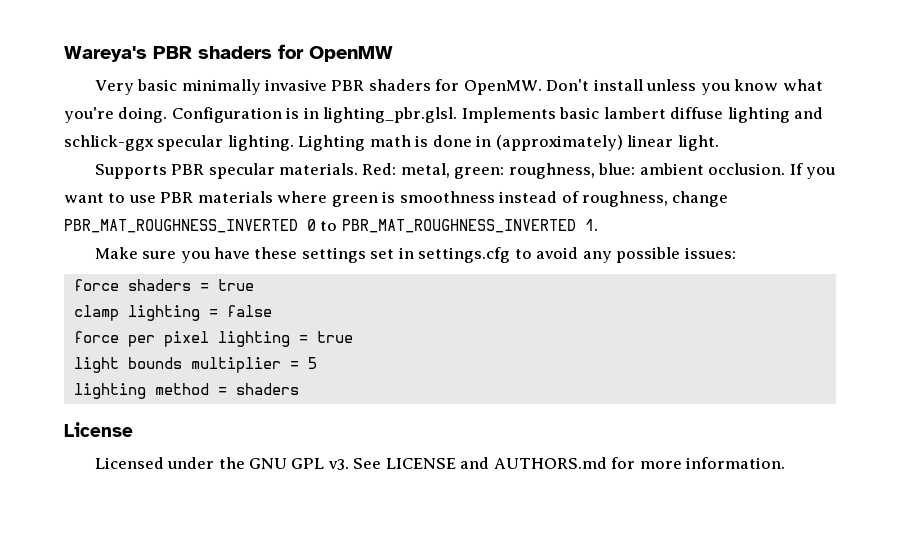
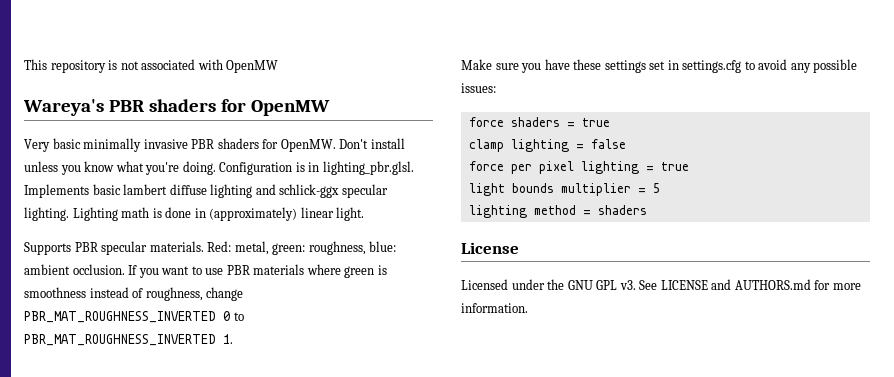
+ This repository is not associated with OpenMW

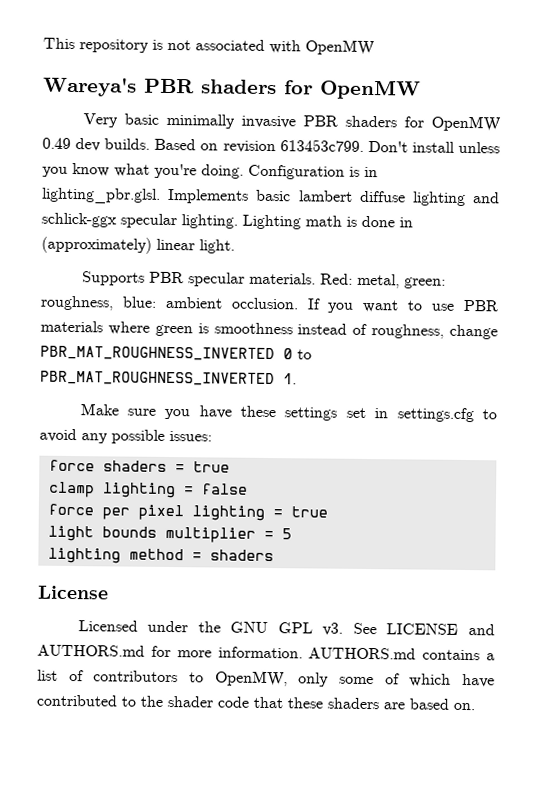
- Very basic minimally invasive PBR shaders for OpenMW.
+ Very basic minimally invasive PBR shaders for OpenMW 0.49 dev builds. Based on revision 613453c799.
+ AUTHORS.md contains a list of contributors to OpenMW, only some of which have contributed to the shader code that these shaders are based on.

